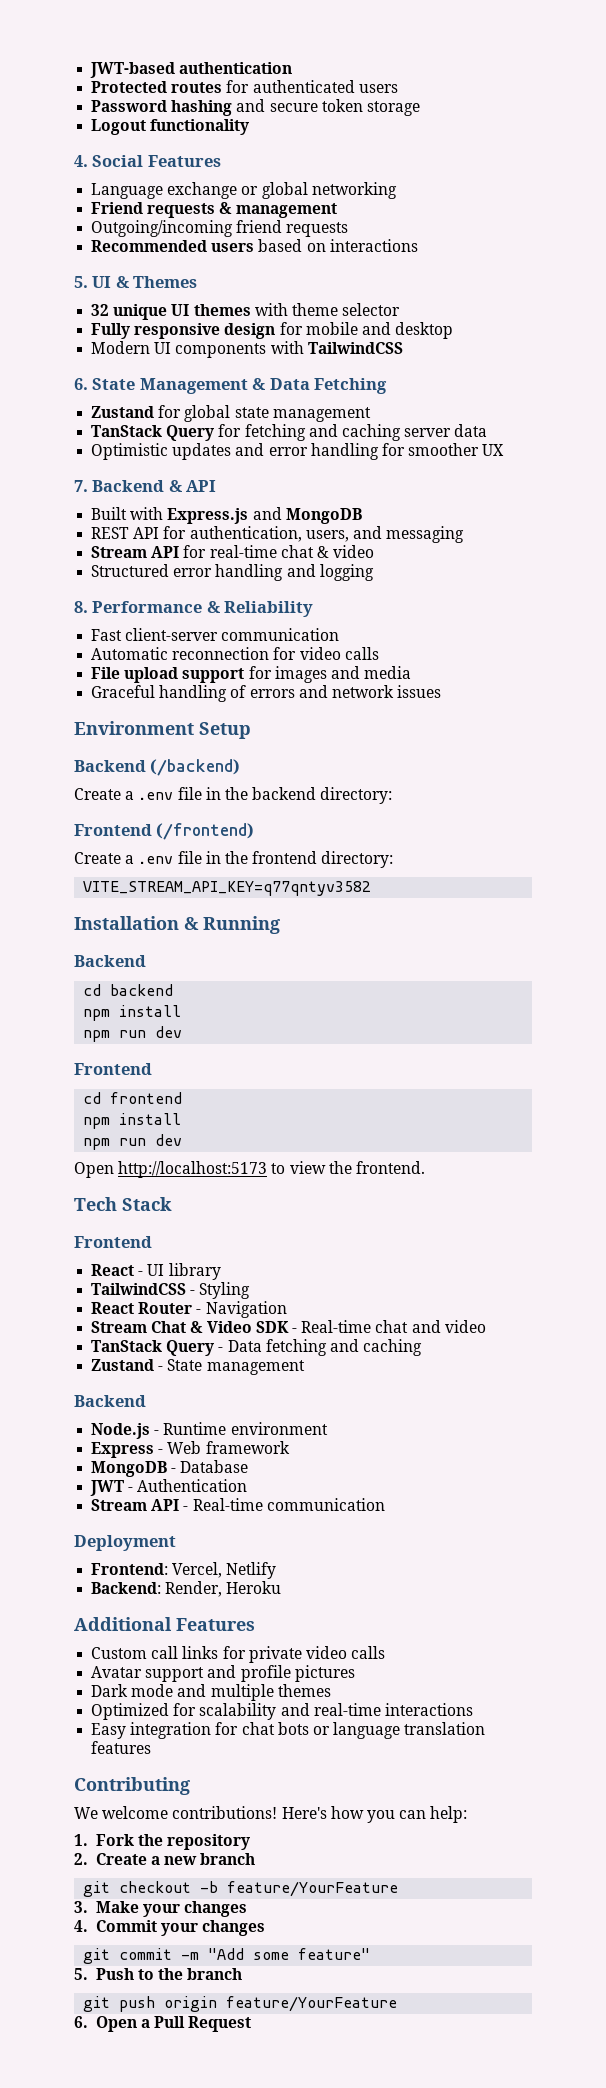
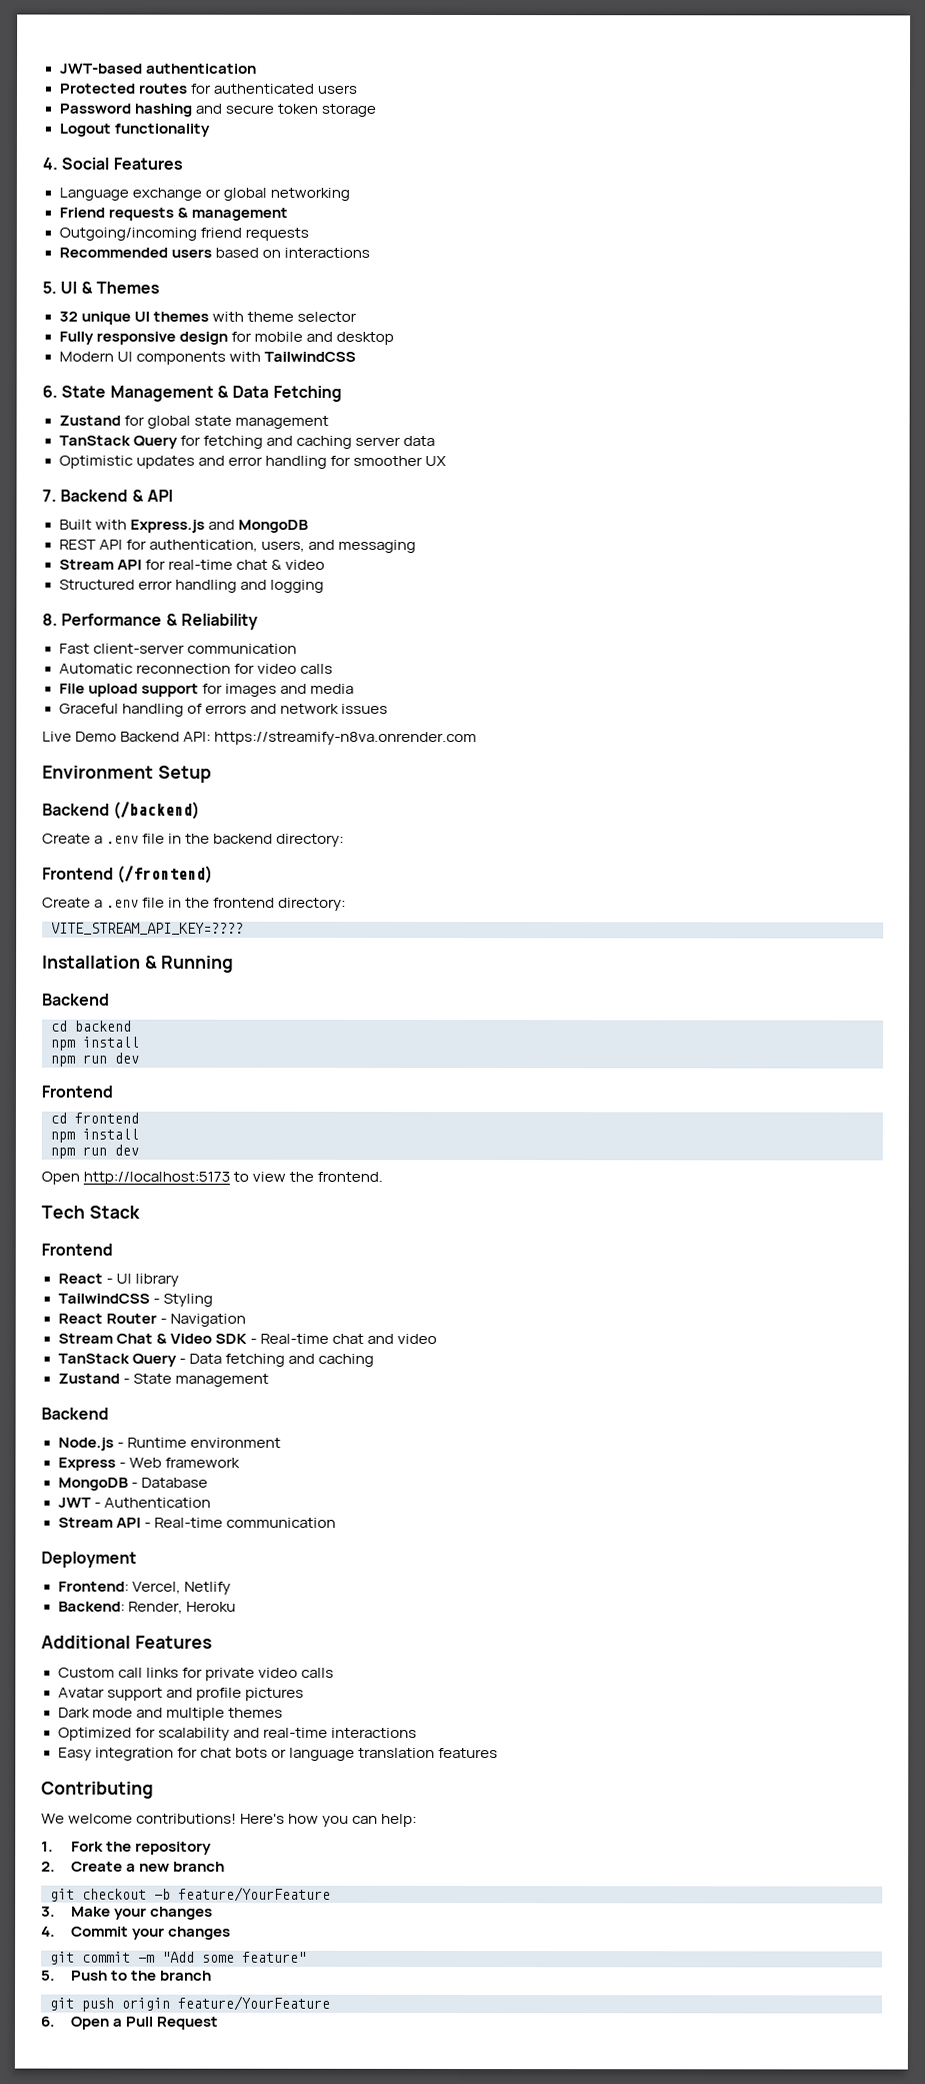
+ Live Demo Backend API: https://streamify-n8va.onrender.com
- VITE_STREAM_API_KEY=q77qntyv3582
+ VITE_STREAM_API_KEY=????

